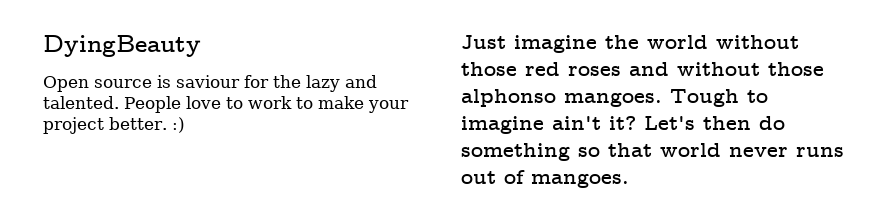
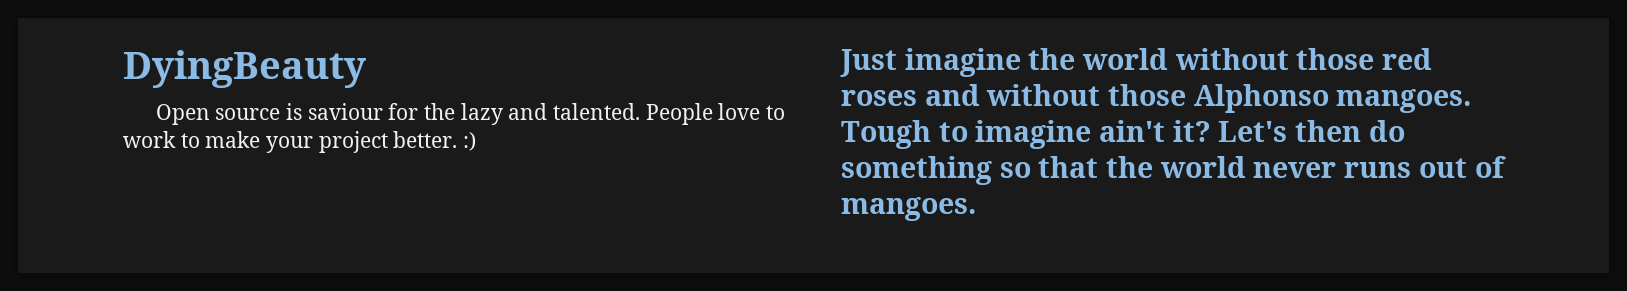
- Just imagine the world without those red roses and without those alphonso mangoes.
+ Just imagine the world without those red roses and without those Alphonso mangoes.
- Let's then do something so that world never runs out of mangoes.
+ Let's then do something so that the world never runs out of mangoes.

